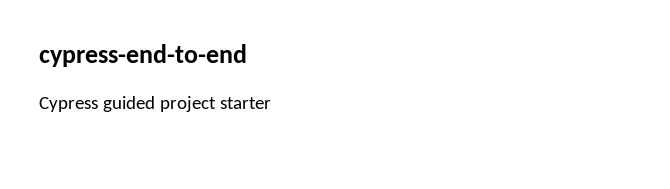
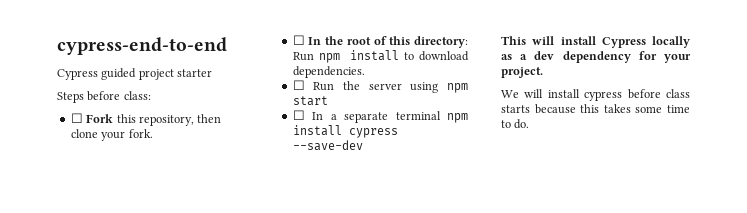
+ Steps before class:
+ ☐ Fork this repository, then clone your fork.
+ ☐ In the root of this directory: Run npm install to download dependencies.
+ ☐ Run the server using npm start
+ ☐ In a separate terminal npm install cypress --save-dev
+ This will install Cypress locally as a dev dependency for your project.
+ We will install cypress before class starts because this takes some time to do.

